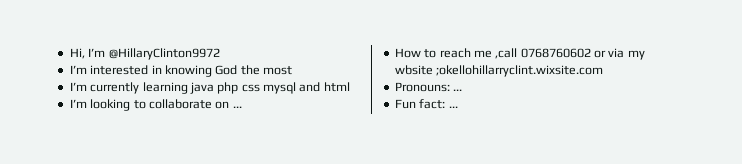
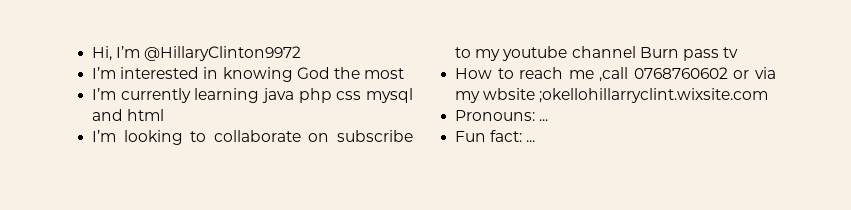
- I’m looking to collaborate on ...
+ I’m looking to collaborate on subscribe to my youtube channel Burn pass tv

